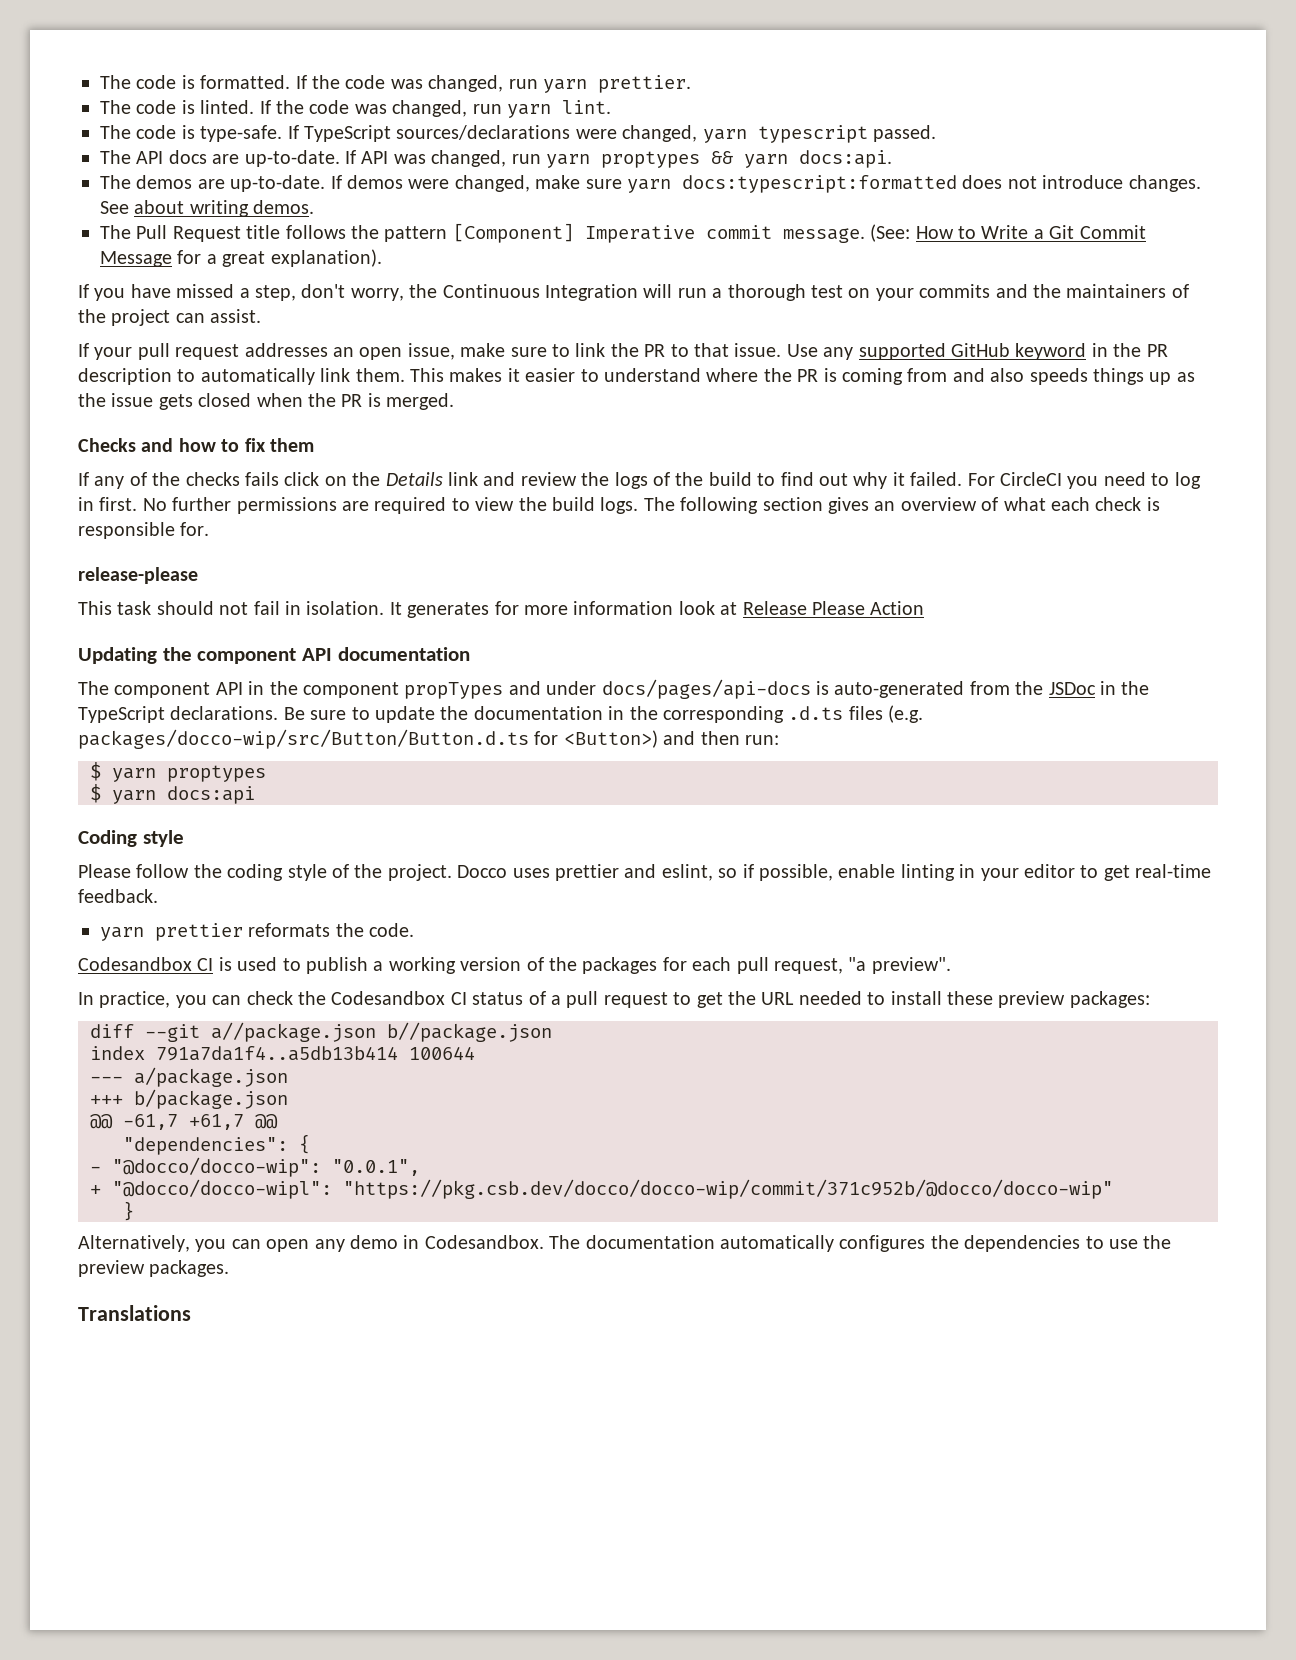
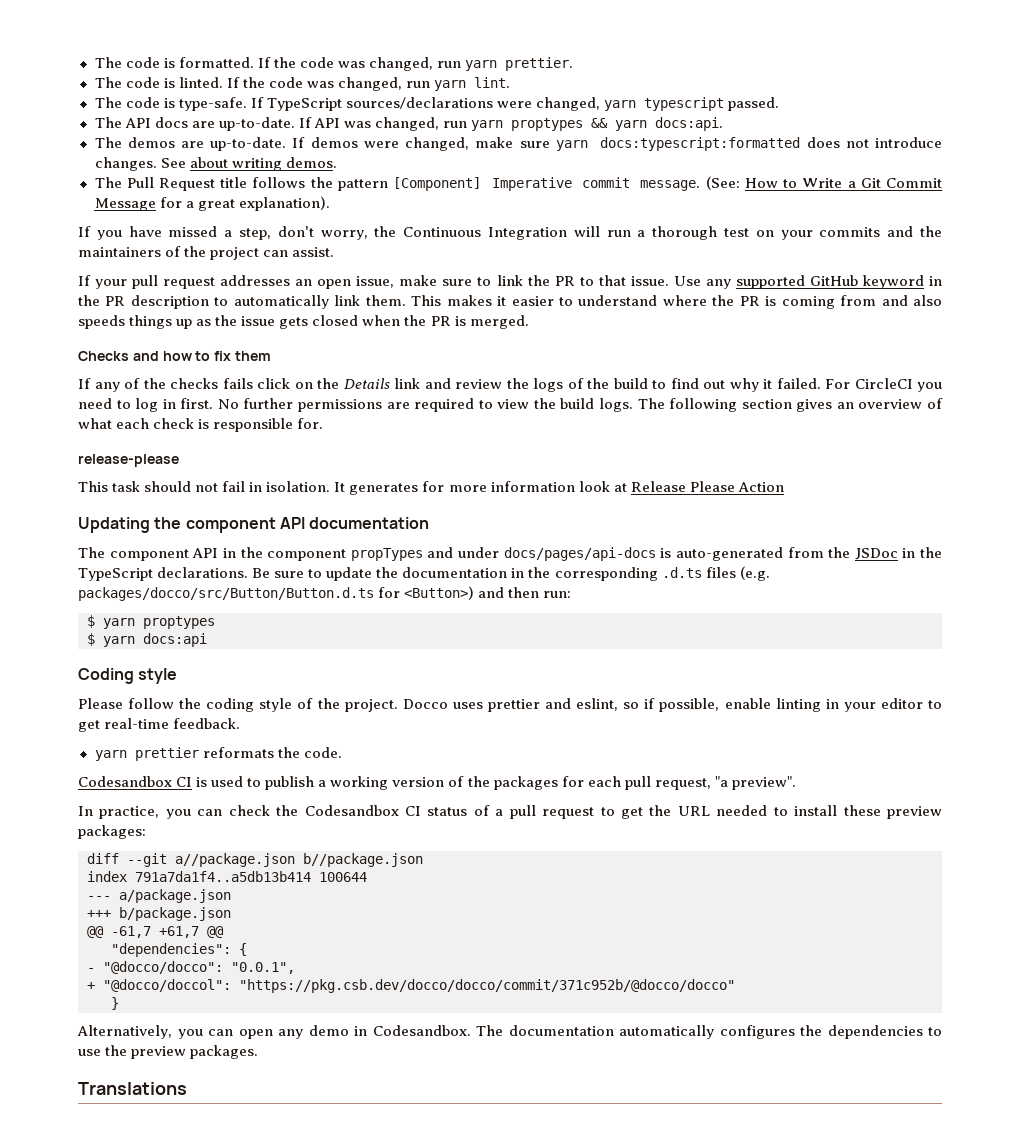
- Be sure to update the documentation in the corresponding .d.ts files (e.g. packages/docco-wip/src/Button/Button.d.ts for <Button>) and then run:
+ Be sure to update the documentation in the corresponding .d.ts files (e.g. packages/docco/src/Button/Button.d.ts for <Button>) and then run:
- - "@docco/docco-wip": "0.0.1",
+ - "@docco/docco": "0.0.1",
- + "@docco/docco-wipl": "https://pkg.csb.dev/docco/docco-wip/commit/371c952b/@docco/docco-wip"
+ + "@docco/doccol": "https://pkg.csb.dev/docco/docco/commit/371c952b/@docco/docco"

